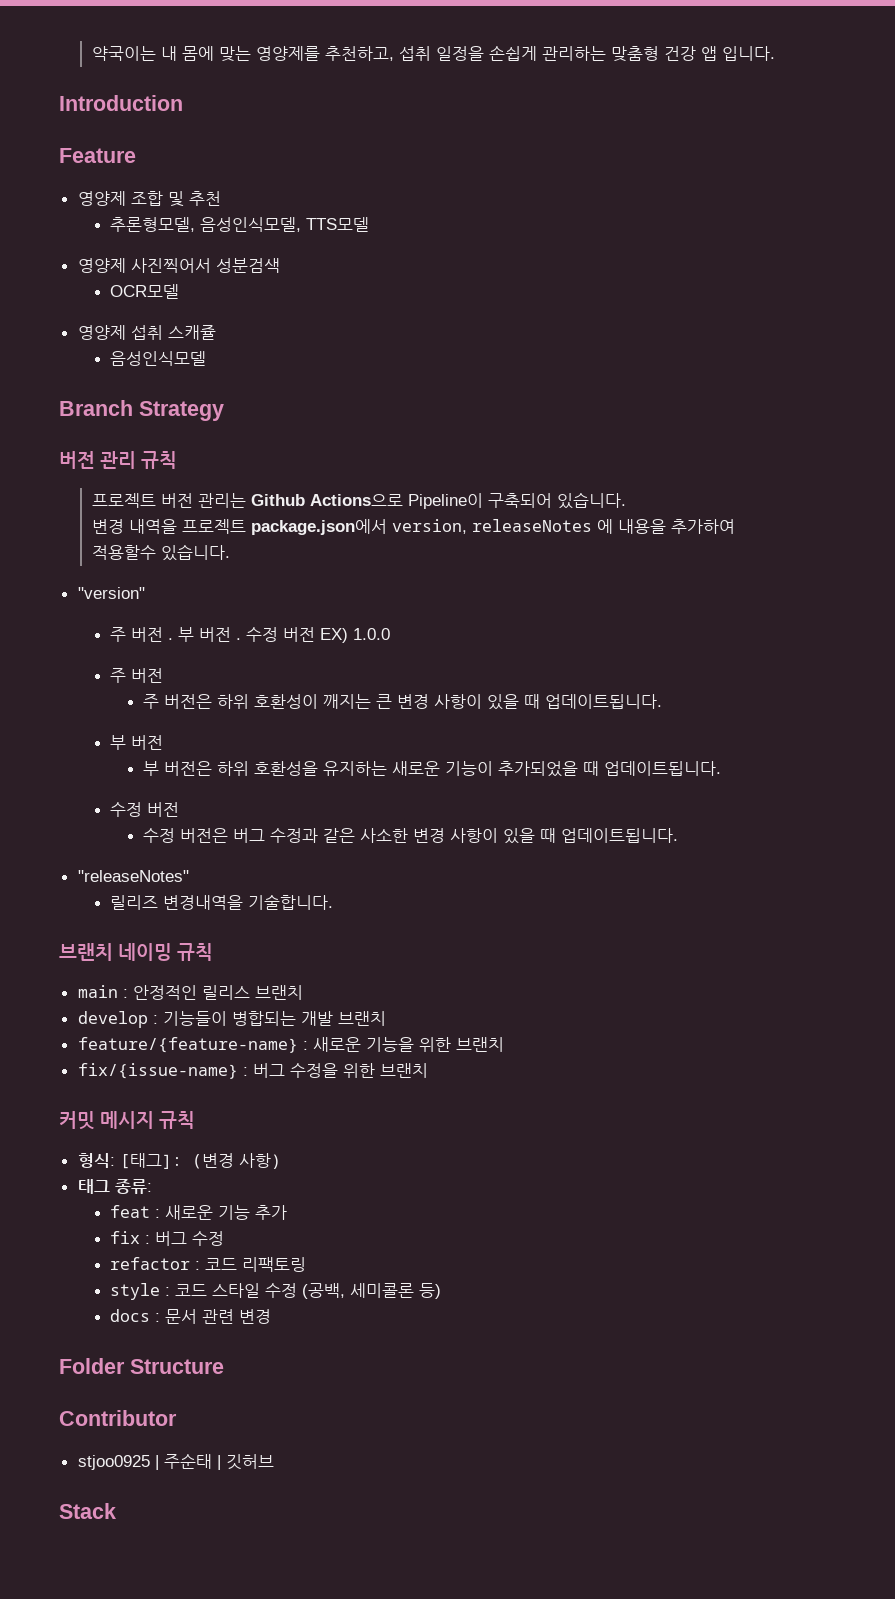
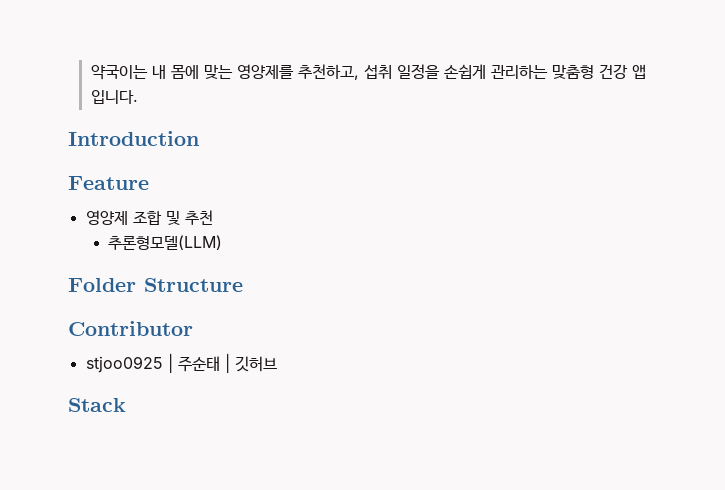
- 추론형모델, 음성인식모델, TTS모델
- 영양제 사진찍어서 성분검색
- OCR모델
- 영양제 섭취 스캐쥴
- 음성인식모델
- Branch Strategy
- 버전 관리 규칙
- 프로젝트 버전 관리는 Github Actions으로 Pipeline이 구축되어 있습니다.
- 변경 내역을 프로젝트 package.json에서 version, releaseNotes 에 내용을 추가하여
- 적용할수 있습니다.
- "version"
- 주 버전 . 부 버전 . 수정 버전 EX) 1.0.0
- 주 버전
- 주 버전은 하위 호환성이 깨지는 큰 변경 사항이 있을 때 업데이트됩니다.
- 부 버전
- 부 버전은 하위 호환성을 유지하는 새로운 기능이 추가되었을 때 업데이트됩니다.
- 수정 버전
- 수정 버전은 버그 수정과 같은 사소한 변경 사항이 있을 때 업데이트됩니다.
- "releaseNotes"
- 릴리즈 변경내역을 기술합니다.
- 브랜치 네이밍 규칙
- main : 안정적인 릴리스 브랜치
- develop : 기능들이 병합되는 개발 브랜치
- feature/{feature-name} : 새로운 기능을 위한 브랜치
- fix/{issue-name} : 버그 수정을 위한 브랜치
- 커밋 메시지 규칙
- 형식: [태그]: (변경 사항)
- 태그 종류:
- feat : 새로운 기능 추가
- fix : 버그 수정
- refactor : 코드 리팩토링
- style : 코드 스타일 수정 (공백, 세미콜론 등)
- docs : 문서 관련 변경
+ 추론형모델(LLM)

